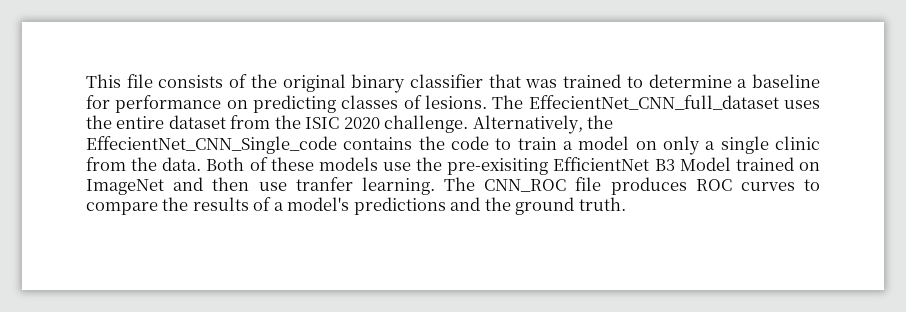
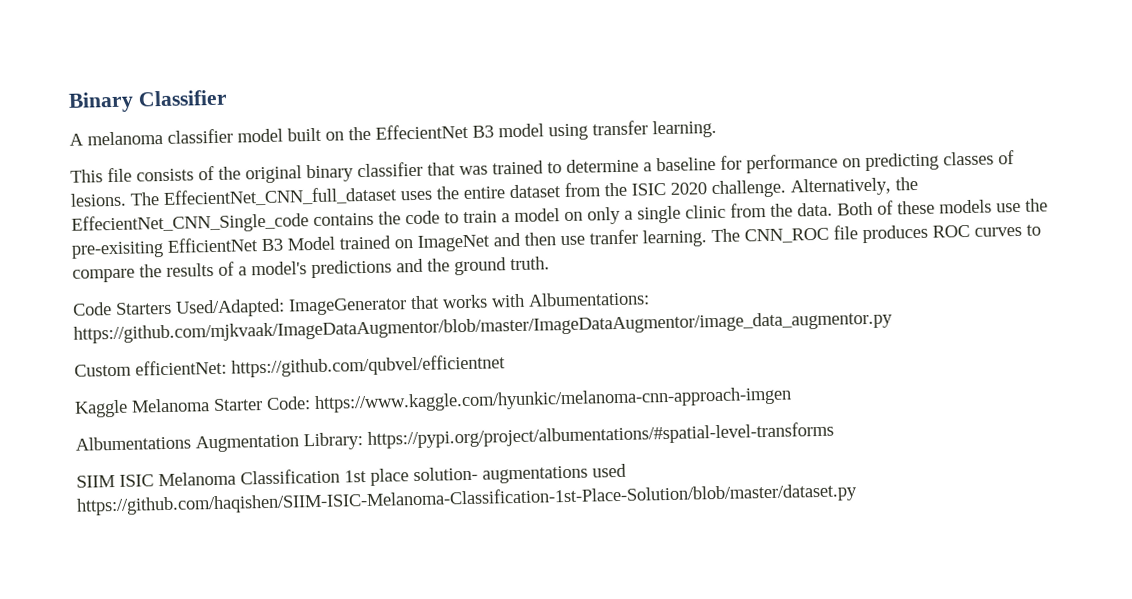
+ Binary Classifier
+ A melanoma classifier model built on the EffecientNet B3 model using transfer learning.
+ Code Starters Used/Adapted: ImageGenerator that works with Albumentations: https://github.com/mjkvaak/ImageDataAugmentor/blob/master/ImageDataAugmentor/image_data_augmentor.py
+ Custom efficientNet: https://github.com/qubvel/efficientnet
+ Kaggle Melanoma Starter Code: https://www.kaggle.com/hyunkic/melanoma-cnn-approach-imgen
+ Albumentations Augmentation Library: https://pypi.org/project/albumentations/#spatial-level-transforms
+ SIIM ISIC Melanoma Classification 1st place solution- augmentations used https://github.com/haqishen/SIIM-ISIC-Melanoma-Classification-1st-Place-Solution/blob/master/dataset.py

